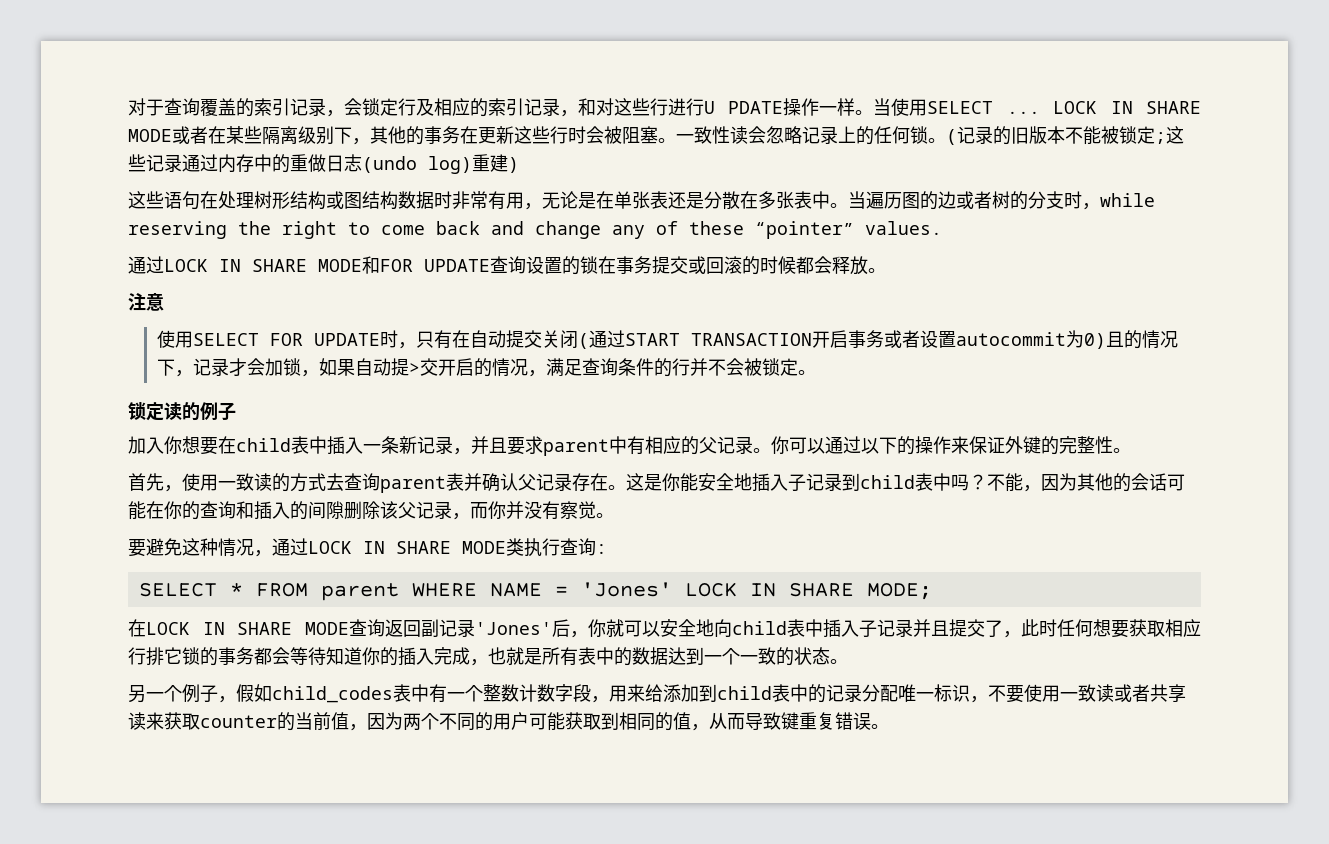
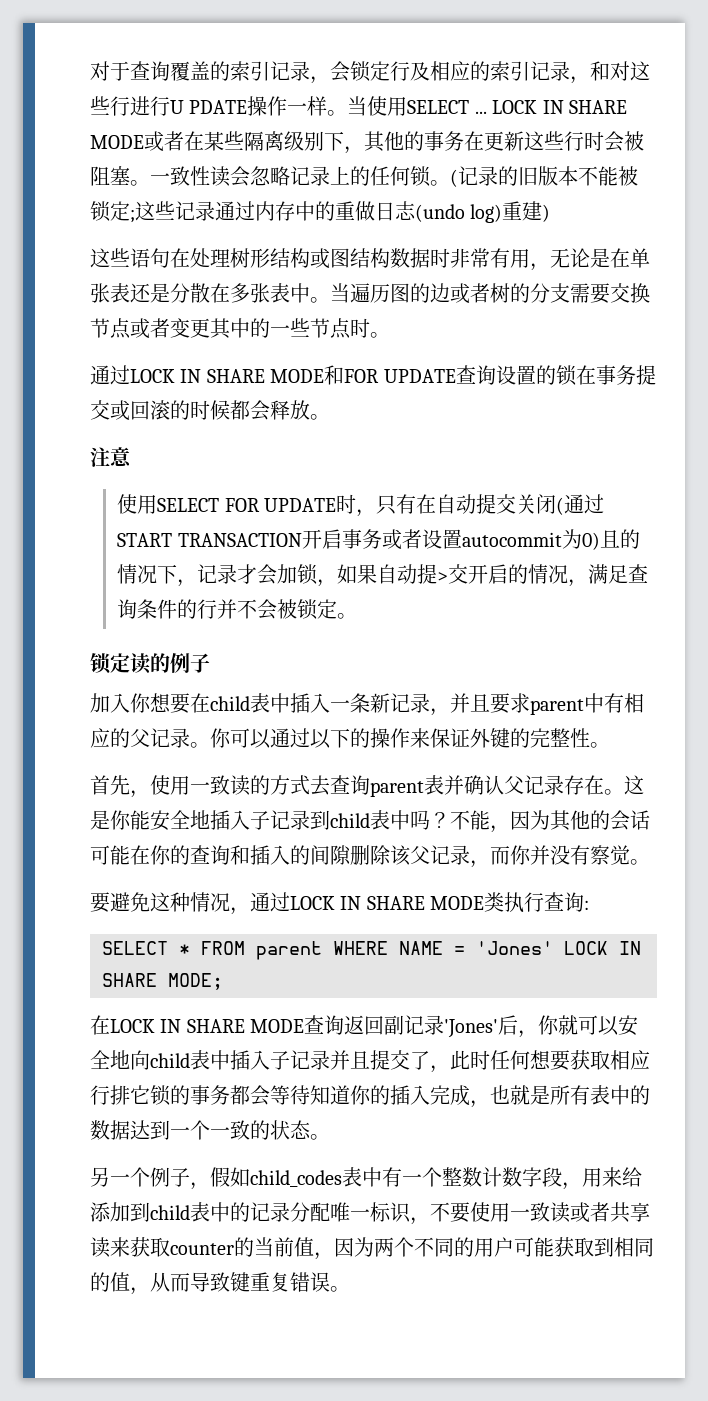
- 当遍历图的边或者树的分支时，while reserving the right to come back and change any of these “pointer” values.
+ 当遍历图的边或者树的分支需要交换节点或者变更其中的一些节点时。

